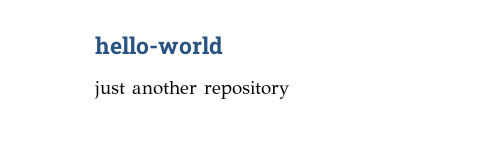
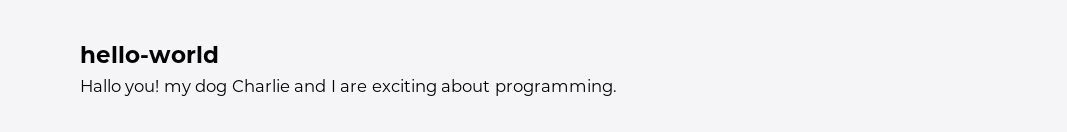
- just another repository
+ Hallo you! my dog Charlie and I are exciting about programming.

